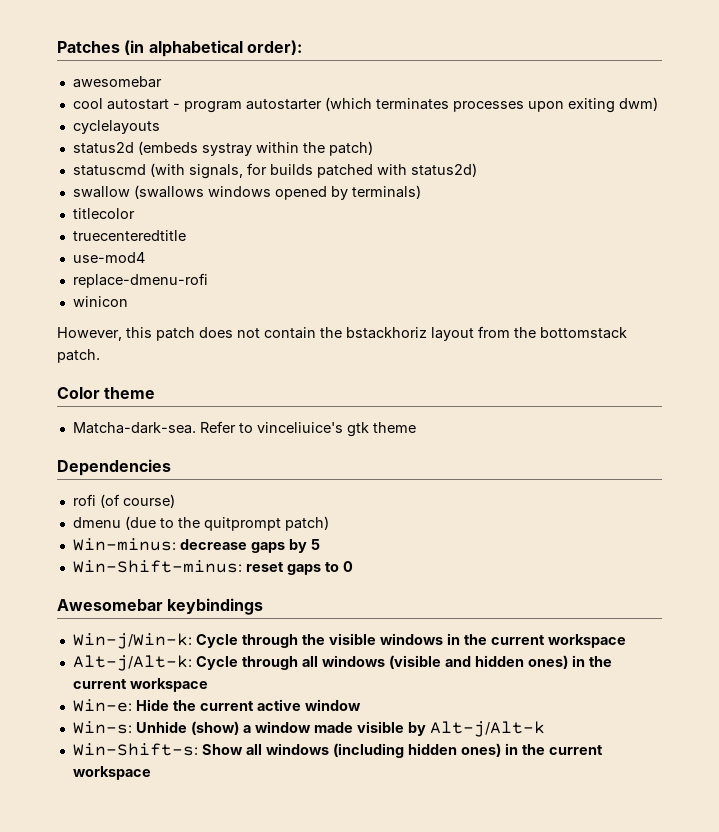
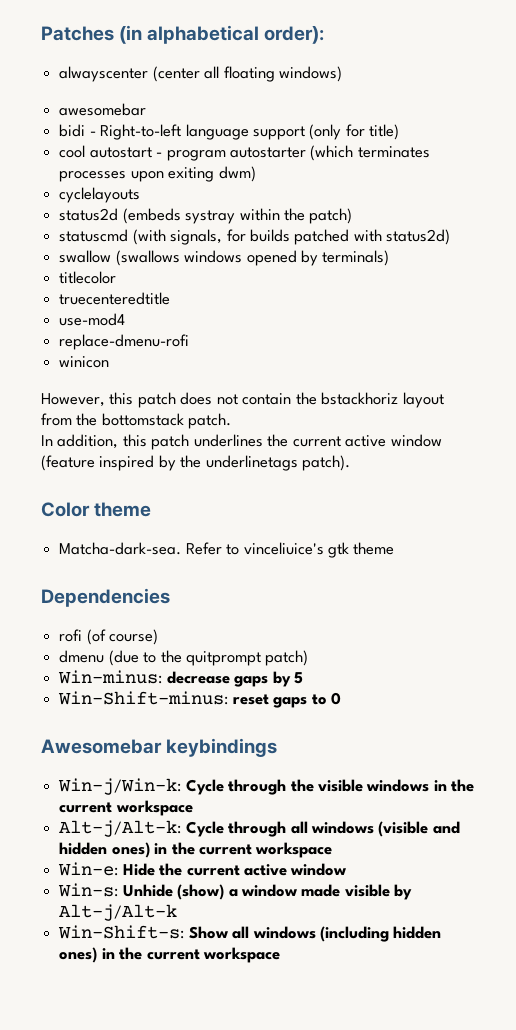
+ alwayscenter (center all floating windows)
  awesomebar
+ bidi - Right-to-left language support (only for title)
+ In addition, this patch underlines the current active window (feature inspired by the underlinetags patch).

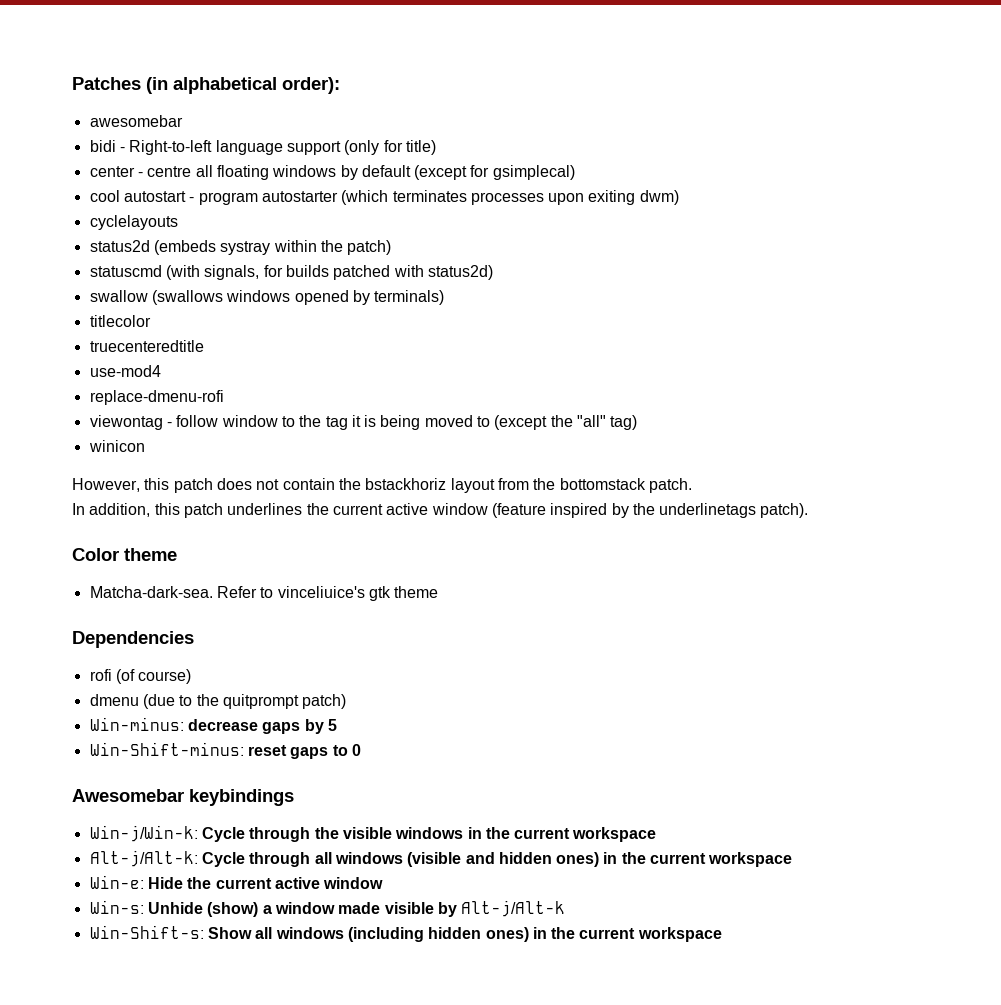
- alwayscenter (center all floating windows)
+ center - centre all floating windows by default (except for gsimplecal)
+ viewontag - follow window to the tag it is being moved to (except the "all" tag)

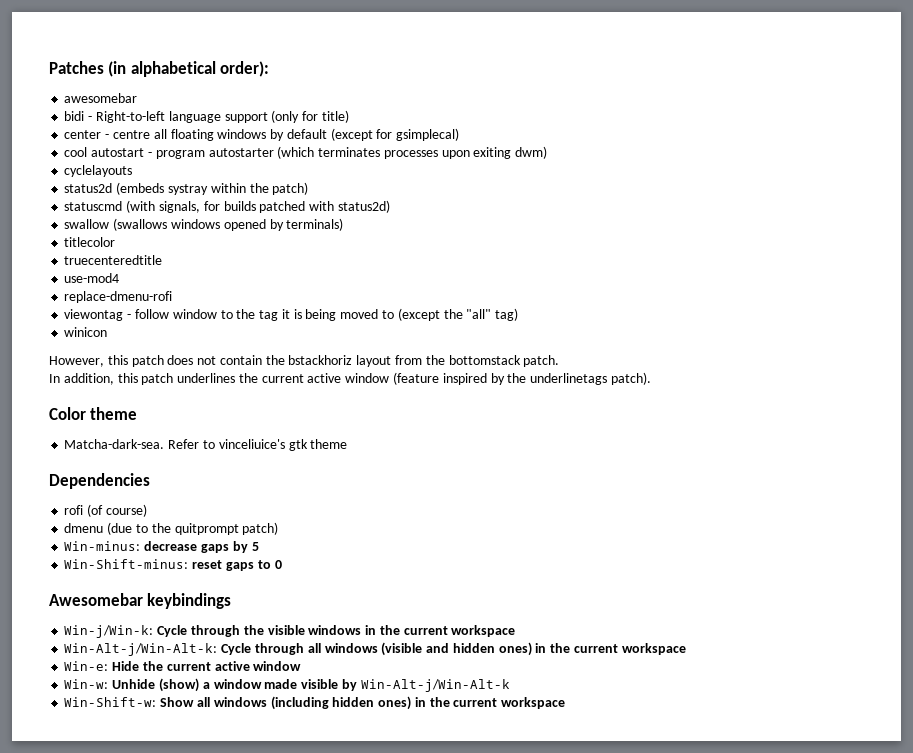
- Alt-j/Alt-k: Cycle through all windows (visible and hidden ones) in the current workspace
+ Win-Alt-j/Win-Alt-k: Cycle through all windows (visible and hidden ones) in the current workspace
- Win-s: Unhide (show) a window made visible by Alt-j/Alt-k
- Win-Shift-s: Show all windows (including hidden ones) in the current workspace
+ Win-w: Unhide (show) a window made visible by Win-Alt-j/Win-Alt-k
+ Win-Shift-w: Show all windows (including hidden ones) in the current workspace

